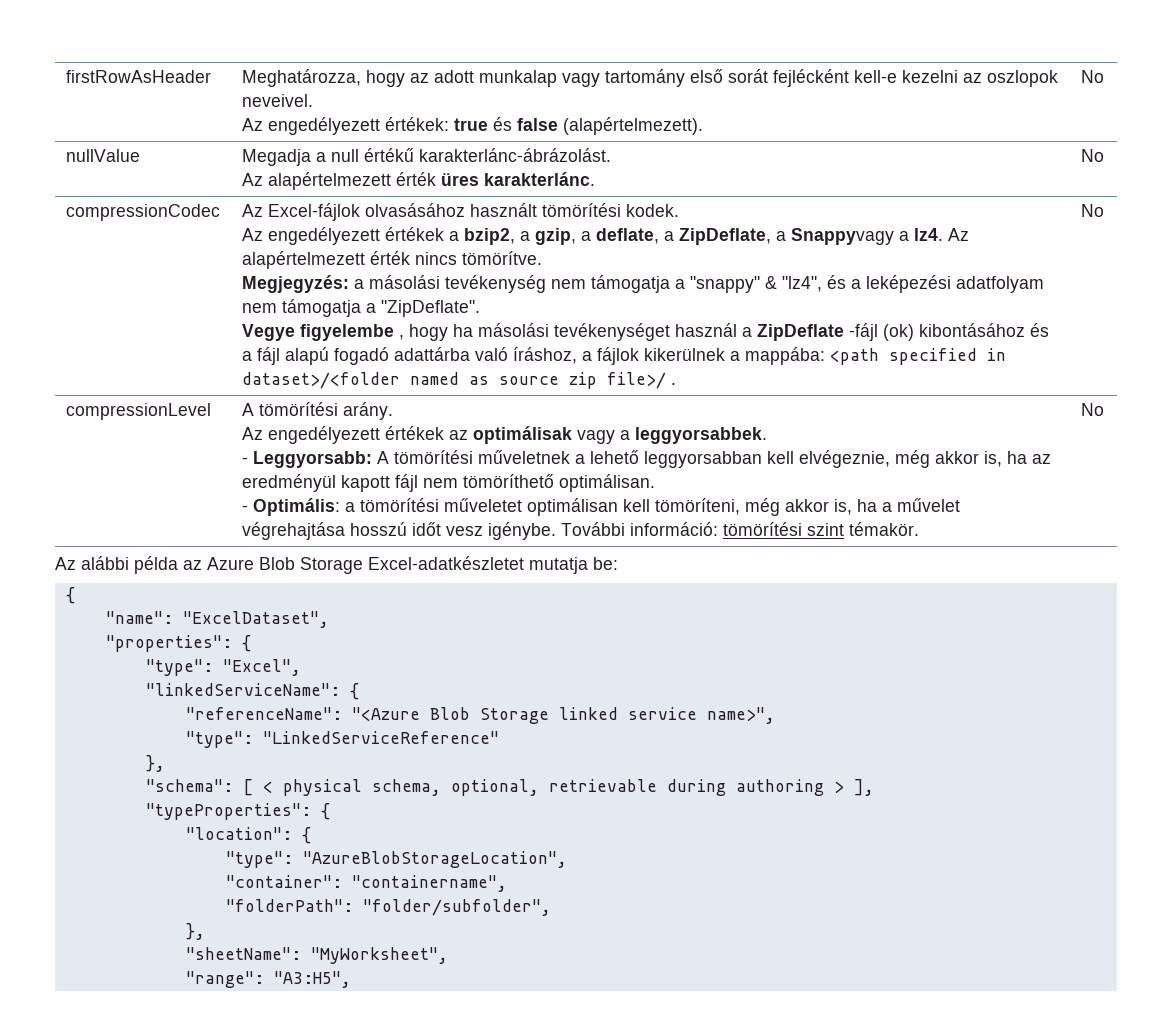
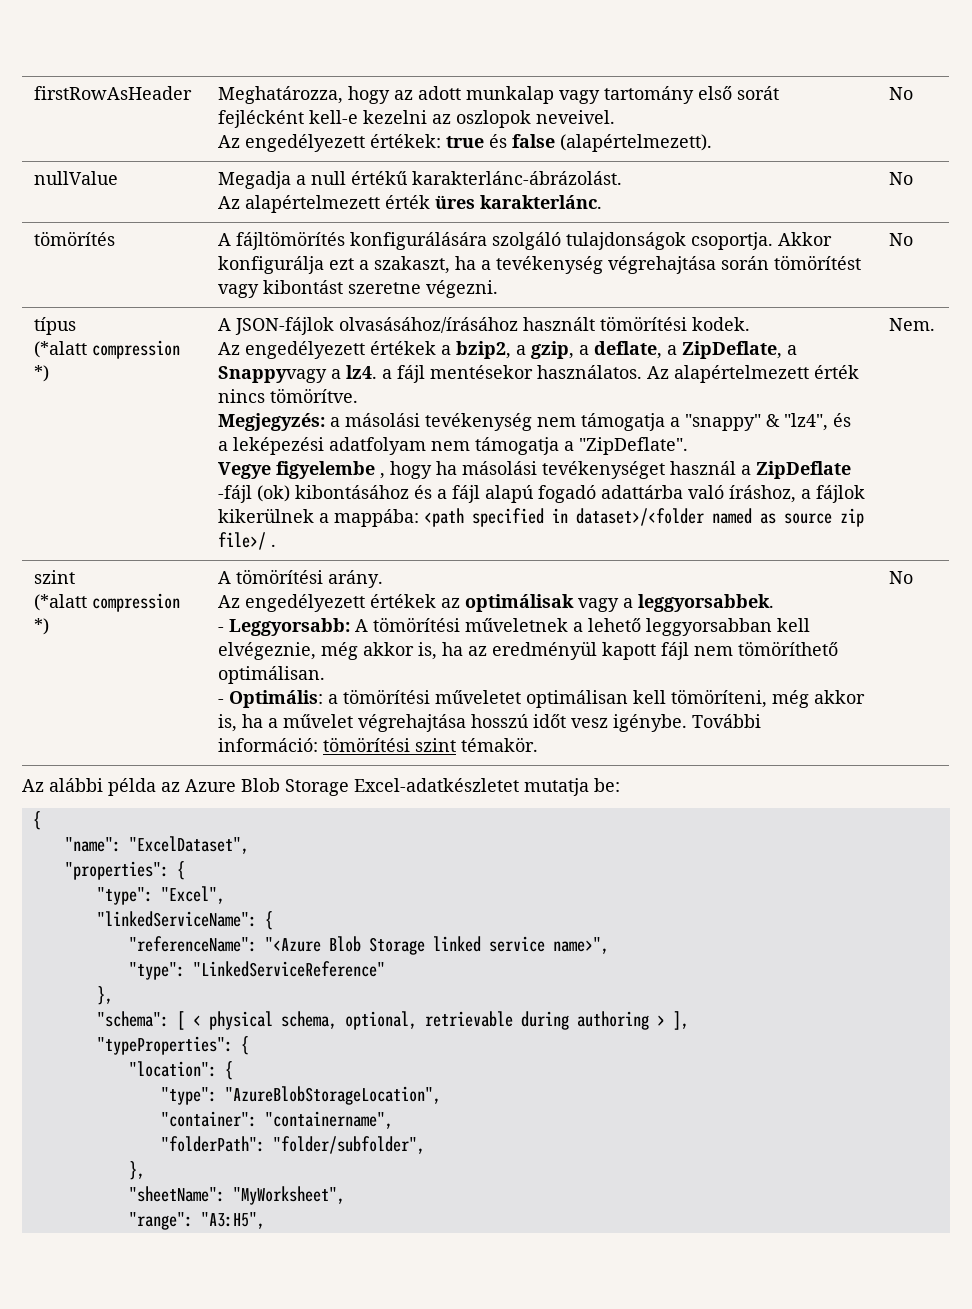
- compressionCodec | Az Excel-fájlok olvasásához használt tömörítési kodek.
+ tömörítés | A fájltömörítés konfigurálására szolgáló tulajdonságok csoportja. Akkor konfigurálja ezt a szakaszt, ha a tevékenység végrehajtása során tömörítést vagy kibontást szeretne végezni. | No
+ típus
+ (*alatt compression *) | A JSON-fájlok olvasásához/írásához használt tömörítési kodek.
- Az engedélyezett értékek a bzip2, a gzip, a deflate, a ZipDeflate, a Snappyvagy a lz4.
+ Az engedélyezett értékek a bzip2, a gzip, a deflate, a ZipDeflate, a Snappyvagy a lz4. a fájl mentésekor használatos.
- Vegye figyelembe , hogy ha másolási tevékenységet használ a ZipDeflate -fájl (ok) kibontásához és a fájl alapú fogadó adattárba való íráshoz, a fájlok kikerülnek a mappába: <path specified in dataset>/<folder named as source zip file>/ . | No
- compressionLevel
+ Vegye figyelembe , hogy ha másolási tevékenységet használ a ZipDeflate -fájl (ok) kibontásához és a fájl alapú fogadó adattárba való íráshoz, a fájlok kikerülnek a mappába: <path specified in dataset>/<folder named as source zip file>/ . | Nem.
+ szint
+ (*alatt compression *)

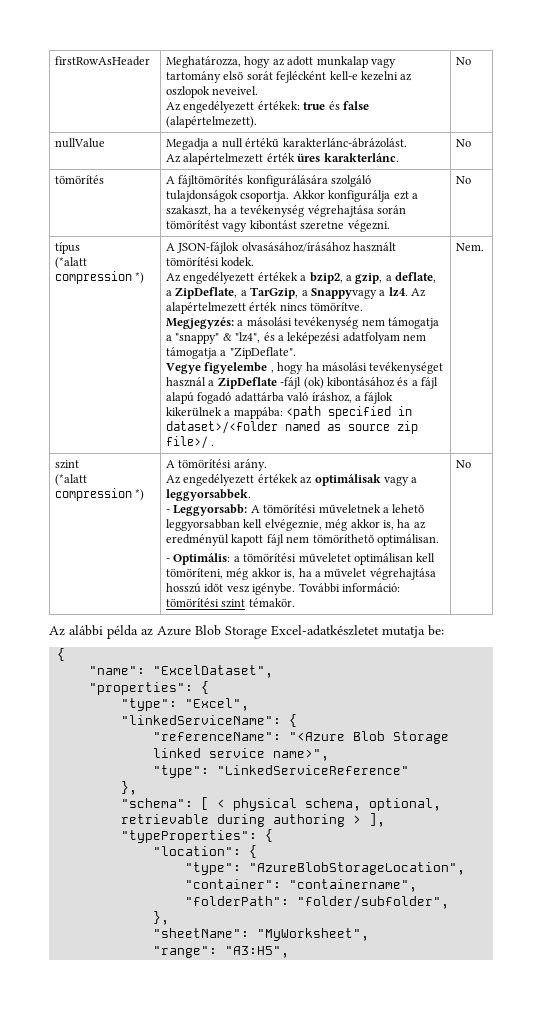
- Az engedélyezett értékek a bzip2, a gzip, a deflate, a ZipDeflate, a Snappyvagy a lz4. a fájl mentésekor használatos.
+ Az engedélyezett értékek a bzip2, a gzip, a deflate, a ZipDeflate, a TarGzip, a Snappyvagy a lz4.

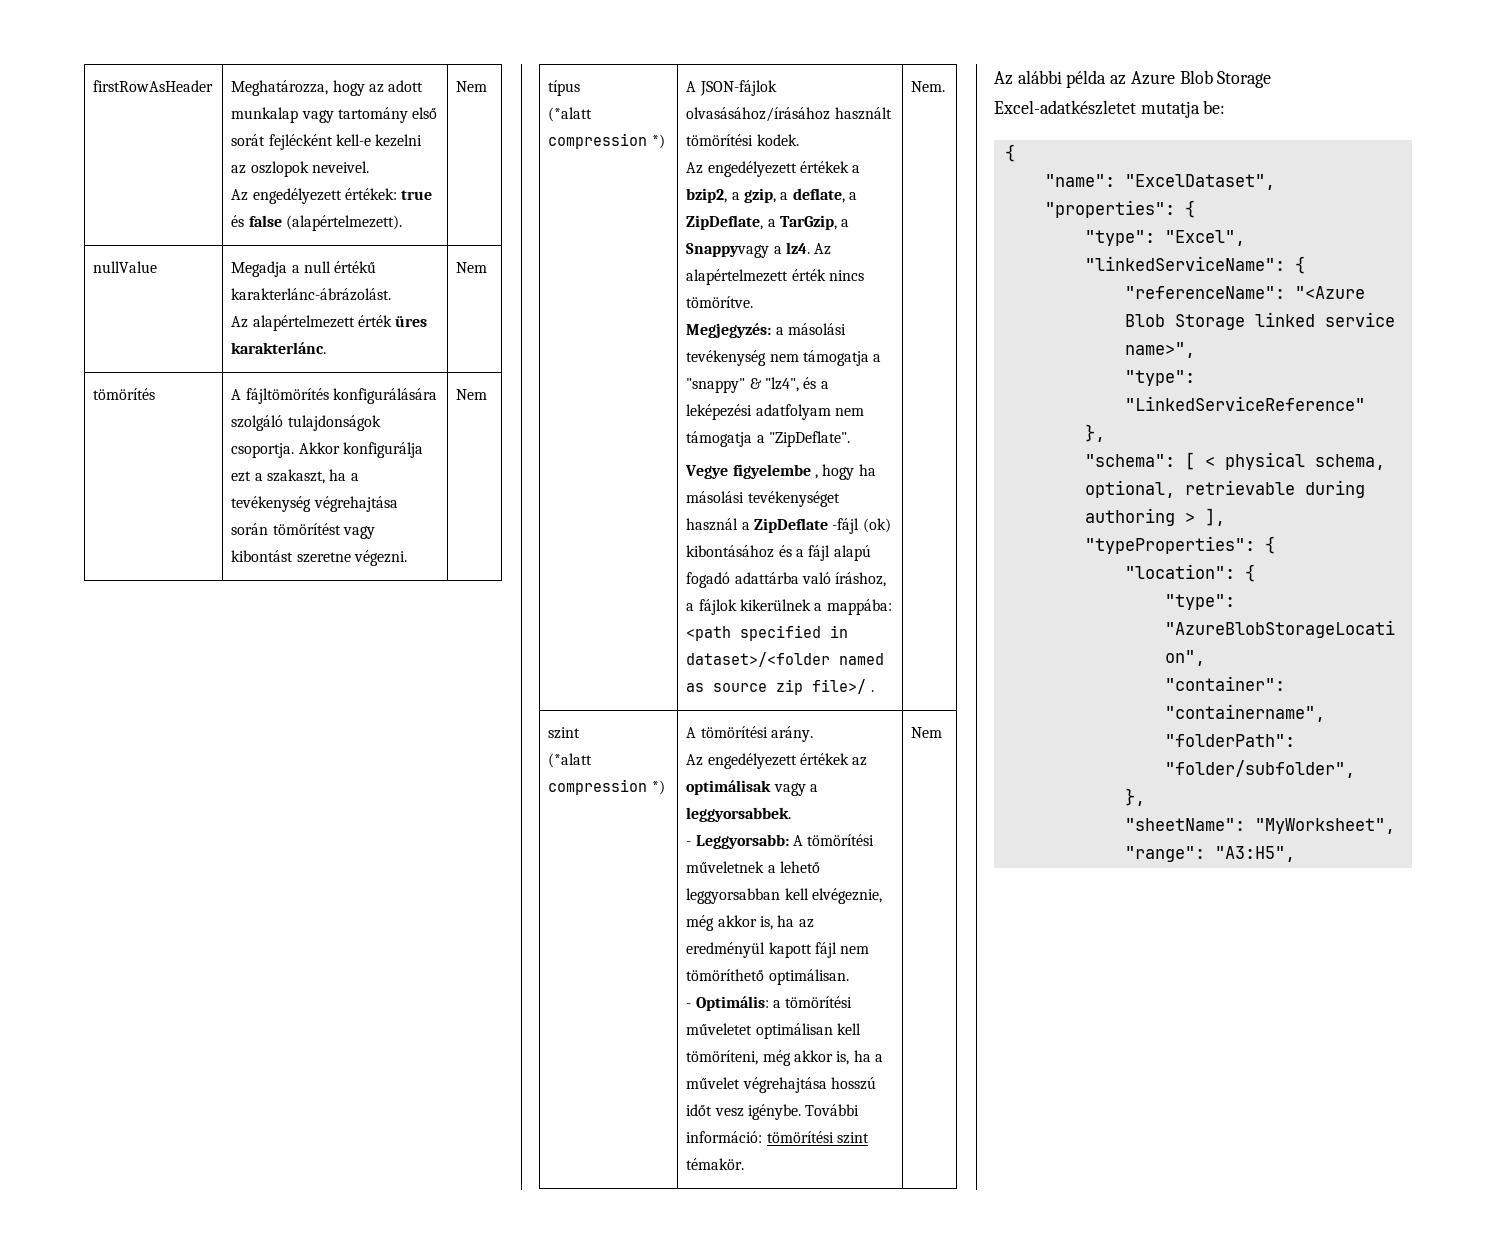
  firstRowAsHeader | Meghatározza, hogy az adott munkalap vagy tartomány első sorát fejlécként kell-e kezelni az oszlopok neveivel.
- Az engedélyezett értékek: true és false (alapértelmezett). | No
+ Az engedélyezett értékek: true és false (alapértelmezett). | Nem
  nullValue | Megadja a null értékű karakterlánc-ábrázolást.
- Az alapértelmezett érték üres karakterlánc. | No
+ Az alapértelmezett érték üres karakterlánc. | Nem
- tömörítés | A fájltömörítés konfigurálására szolgáló tulajdonságok csoportja. Akkor konfigurálja ezt a szakaszt, ha a tevékenység végrehajtása során tömörítést vagy kibontást szeretne végezni. | No
+ tömörítés | A fájltömörítés konfigurálására szolgáló tulajdonságok csoportja. Akkor konfigurálja ezt a szakaszt, ha a tevékenység végrehajtása során tömörítést vagy kibontást szeretne végezni. | Nem
- További információ: tömörítési szint témakör. | No
+ További információ: tömörítési szint témakör. | Nem

